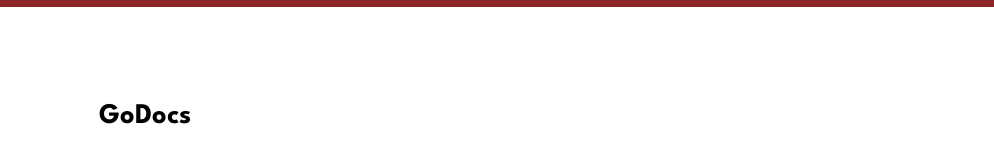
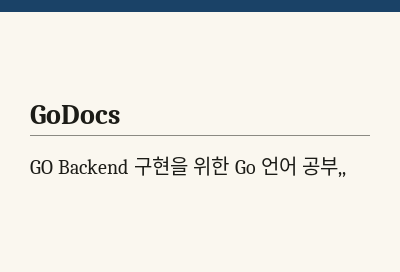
+ GO Backend 구현을 위한 Go 언어 공부,,

